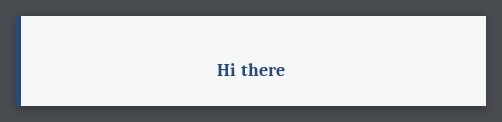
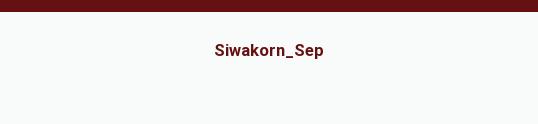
- Hi there
+ Siwakorn_Sep

